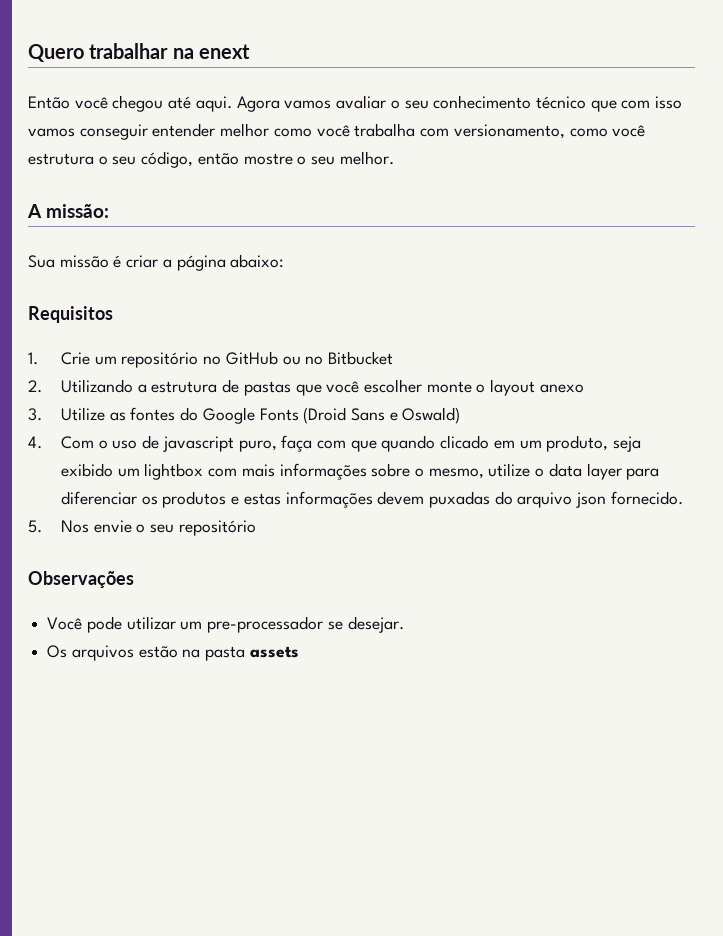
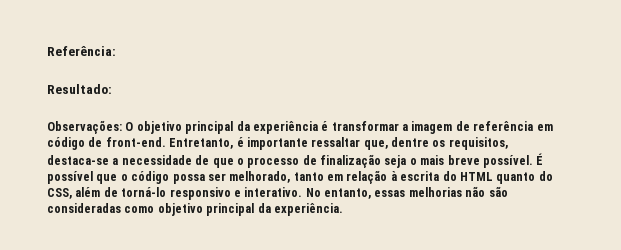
- Quero trabalhar na enext
- Então você chegou até aqui. Agora vamos avaliar o seu conhecimento técnico que com isso vamos conseguir entender melhor como você trabalha com versionamento, como você estrutura o seu código, então mostre o seu melhor.
- A missão:
- Sua missão é criar a página abaixo:
- Requisitos
- 1. Crie um repositório no GitHub ou no Bitbucket
- 2. Utilizando a estrutura de pastas que você escolher monte o layout anexo
- 3. Utilize as fontes do Google Fonts (Droid Sans e Oswald)
- 4. Com o uso de javascript puro, faça com que quando clicado em um produto, seja exibido um lightbox com mais informações sobre o mesmo, utilize o data layer para diferenciar os produtos e estas informações devem puxadas do arquivo json fornecido.
- 5. Nos envie o seu repositório
- Observações
- Você pode utilizar um pre-processador se desejar.
- Os arquivos estão na pasta assets
+ Referência:
+ Resultado:
+ Observações: O objetivo principal da experiência é transformar a imagem de referência em código de front-end. Entretanto, é importante ressaltar que, dentre os requisitos, destaca-se a necessidade de que o processo de finalização seja o mais breve possível. É possível que o código possa ser melhorado, tanto em relação à escrita do HTML quanto do CSS, além de torná-lo responsivo e interativo. No entanto, essas melhorias não são consideradas como objetivo principal da experiência.

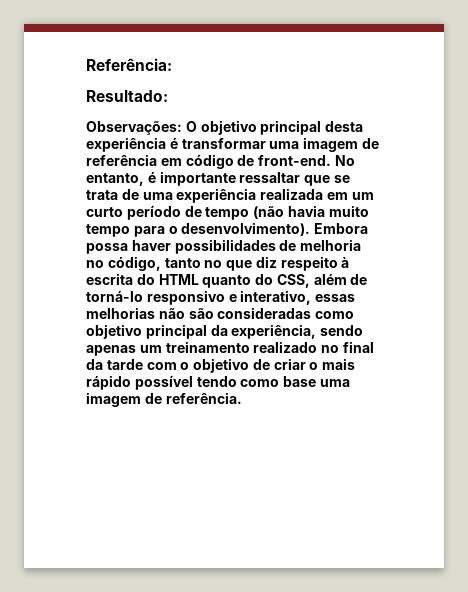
- Observações: O objetivo principal da experiência é transformar a imagem de referência em código de front-end.
+ Observações: O objetivo principal desta experiência é transformar uma imagem de referência em código de front-end.
- Entretanto, é importante ressaltar que, dentre os requisitos, destaca-se a necessidade de que o processo de finalização seja o mais breve possível. É possível que o código possa ser melhorado, tanto em relação à escrita do HTML quanto do CSS, além de torná-lo responsivo e interativo. No entanto, essas melhorias não são consideradas como objetivo principal da experiência.
+ No entanto, é importante ressaltar que se trata de uma experiência realizada em um curto período de tempo (não havia muito tempo para o desenvolvimento). Embora possa haver possibilidades de melhoria no código, tanto no que diz respeito à escrita do HTML quanto do CSS, além de torná-lo responsivo e interativo, essas melhorias não são consideradas como objetivo principal da experiência, sendo apenas um treinamento realizado no final da tarde com o objetivo de criar o mais rápido possível tendo como base uma imagem de referência.

